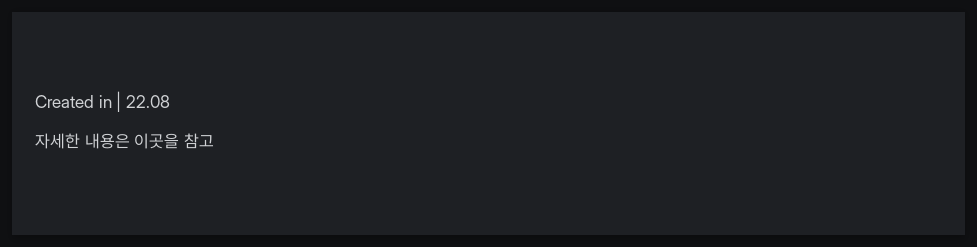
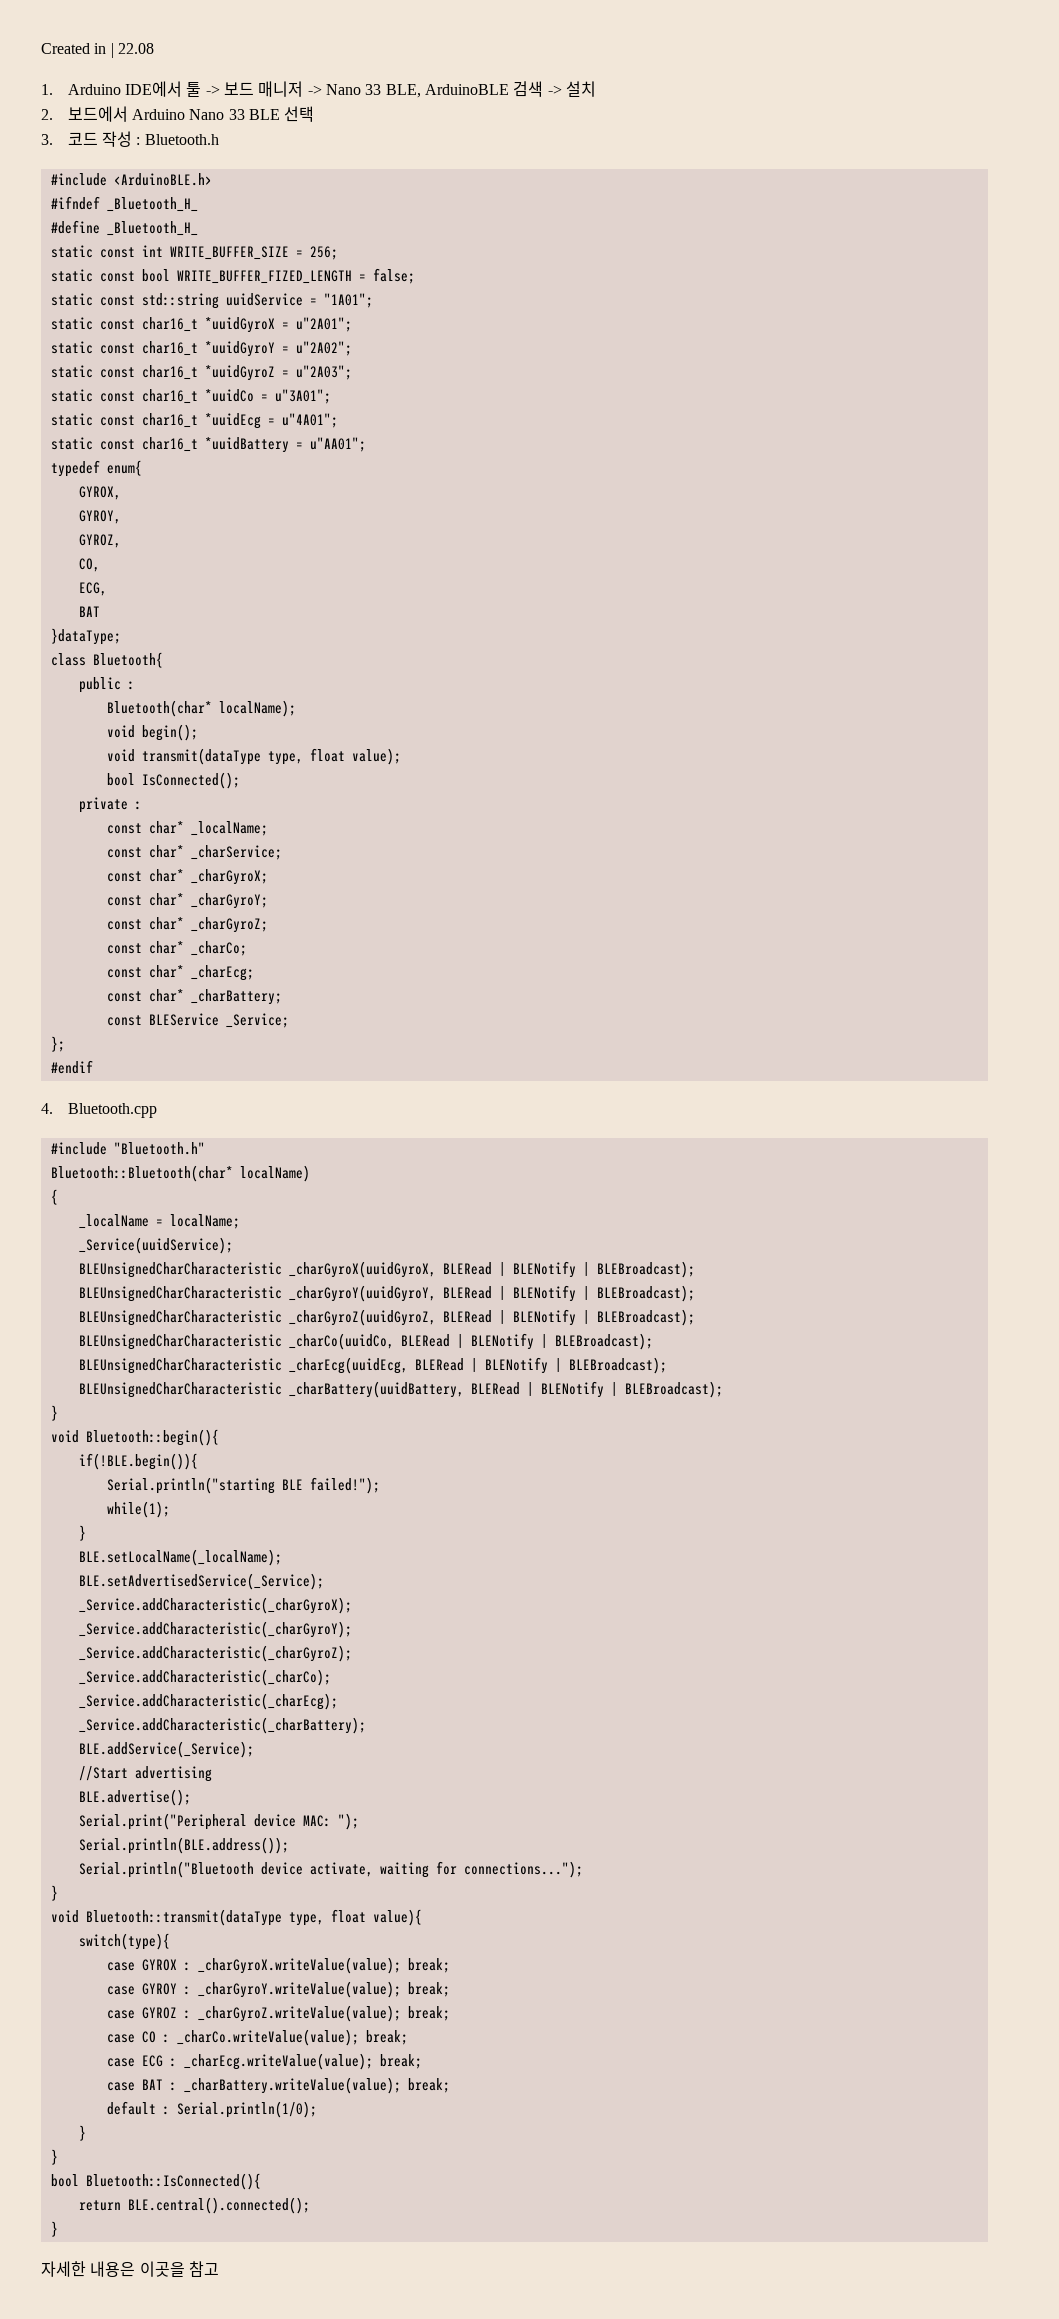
+ 1. Arduino IDE에서 툴 -> 보드 매니저 -> Nano 33 BLE, ArduinoBLE 검색 -> 설치
+ 2. 보드에서 Arduino Nano 33 BLE 선택
+ 3. 코드 작성 : Bluetooth.h
+ #include <ArduinoBLE.h>
+ #ifndef _Bluetooth_H_
+ #define _Bluetooth_H_
+ static const int WRITE_BUFFER_SIZE = 256;
+ static const bool WRITE_BUFFER_FIZED_LENGTH = false;
+ static const std::string uuidService = "1A01";
+ static const char16_t *uuidGyroX = u"2A01";
+ static const char16_t *uuidGyroY = u"2A02";
+ static const char16_t *uuidGyroZ = u"2A03";
+ static const char16_t *uuidCo = u"3A01";
+ static const char16_t *uuidEcg = u"4A01";
+ static const char16_t *uuidBattery = u"AA01";
+ typedef enum{
+ GYROX,
+ GYROY,
+ GYROZ,
+ CO,
+ ECG,
+ BAT
+ }dataType;
+ class Bluetooth{
+ public :
+ Bluetooth(char* localName);
+ void begin();
+ void transmit(dataType type, float value);
+ bool IsConnected();
+ private :
+ const char* _localName;
+ const char* _charService;
+ const char* _charGyroX;
+ const char* _charGyroY;
+ const char* _charGyroZ;
+ const char* _charCo;
+ const char* _charEcg;
+ const char* _charBattery;
+ const BLEService _Service;
+ };
+ #endif
+ 4. Bluetooth.cpp
+ #include "Bluetooth.h"
+ Bluetooth::Bluetooth(char* localName)
+ {
+ _localName = localName;
+ _Service(uuidService);
+ BLEUnsignedCharCharacteristic _charGyroX(uuidGyroX, BLERead | BLENotify | BLEBroadcast);
+ BLEUnsignedCharCharacteristic _charGyroY(uuidGyroY, BLERead | BLENotify | BLEBroadcast);
+ BLEUnsignedCharCharacteristic _charGyroZ(uuidGyroZ, BLERead | BLENotify | BLEBroadcast);
+ BLEUnsignedCharCharacteristic _charCo(uuidCo, BLERead | BLENotify | BLEBroadcast);
+ BLEUnsignedCharCharacteristic _charEcg(uuidEcg, BLERead | BLENotify | BLEBroadcast);
+ BLEUnsignedCharCharacteristic _charBattery(uuidBattery, BLERead | BLENotify | BLEBroadcast);
+ }
+ void Bluetooth::begin(){
+ if(!BLE.begin()){
+ Serial.println("starting BLE failed!");
+ while(1);
+ }
+ BLE.setLocalName(_localName);
+ BLE.setAdvertisedService(_Service);
+ _Service.addCharacteristic(_charGyroX);
+ _Service.addCharacteristic(_charGyroY);
+ _Service.addCharacteristic(_charGyroZ);
+ _Service.addCharacteristic(_charCo);
+ _Service.addCharacteristic(_charEcg);
+ _Service.addCharacteristic(_charBattery);
+ BLE.addService(_Service);
+ //Start advertising
+ BLE.advertise();
+ Serial.print("Peripheral device MAC: ");
+ Serial.println(BLE.address());
+ Serial.println("Bluetooth device activate, waiting for connections...");
+ }
+ void Bluetooth::transmit(dataType type, float value){
+ switch(type){
+ case GYROX : _charGyroX.writeValue(value); break;
+ case GYROY : _charGyroY.writeValue(value); break;
+ case GYROZ : _charGyroZ.writeValue(value); break;
+ case CO : _charCo.writeValue(value); break;
+ case ECG : _charEcg.writeValue(value); break;
+ case BAT : _charBattery.writeValue(value); break;
+ default : Serial.println(1/0);
+ }
+ }
+ bool Bluetooth::IsConnected(){
+ return BLE.central().connected();
+ }

